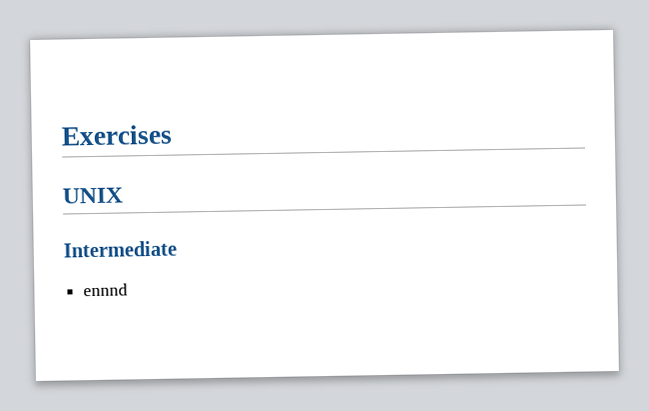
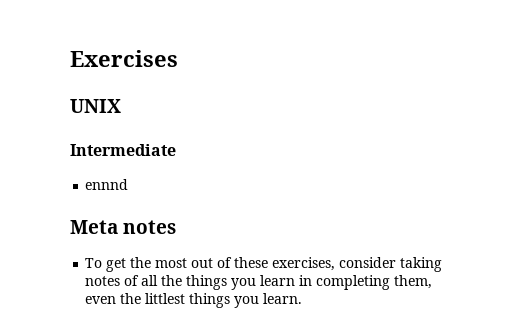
+ Meta notes
+ To get the most out of these exercises, consider taking notes of all the things you learn in completing them, even the littlest things you learn.

